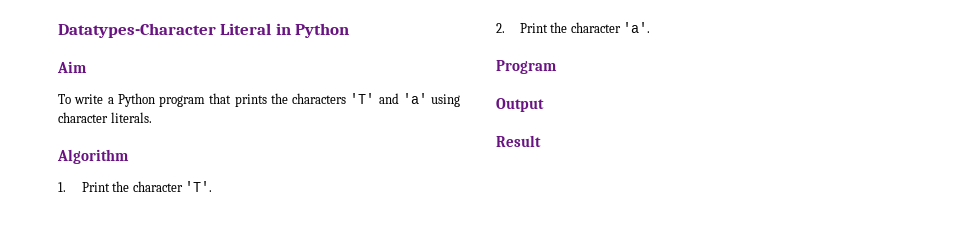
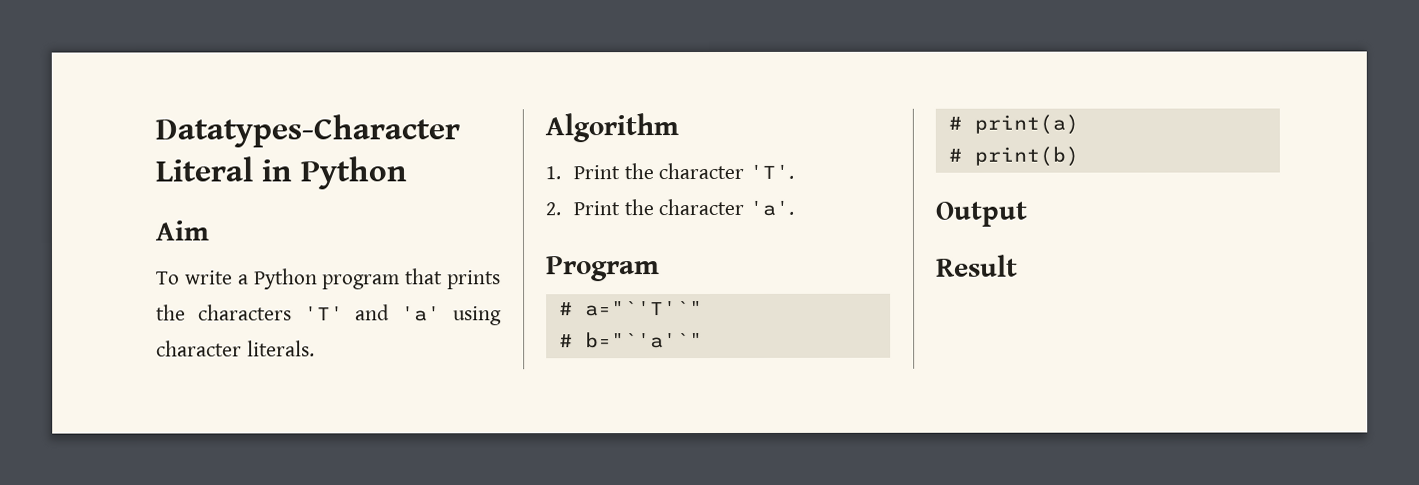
+ # a="`'T'`"
+ # b="`'a'`"
+ # print(a)
+ # print(b)

